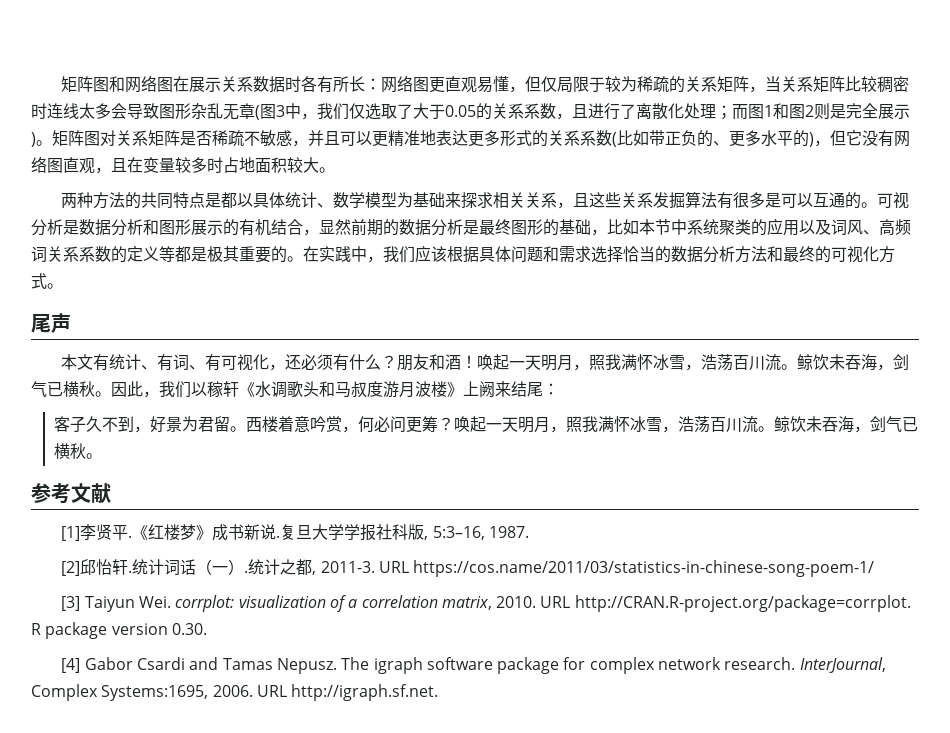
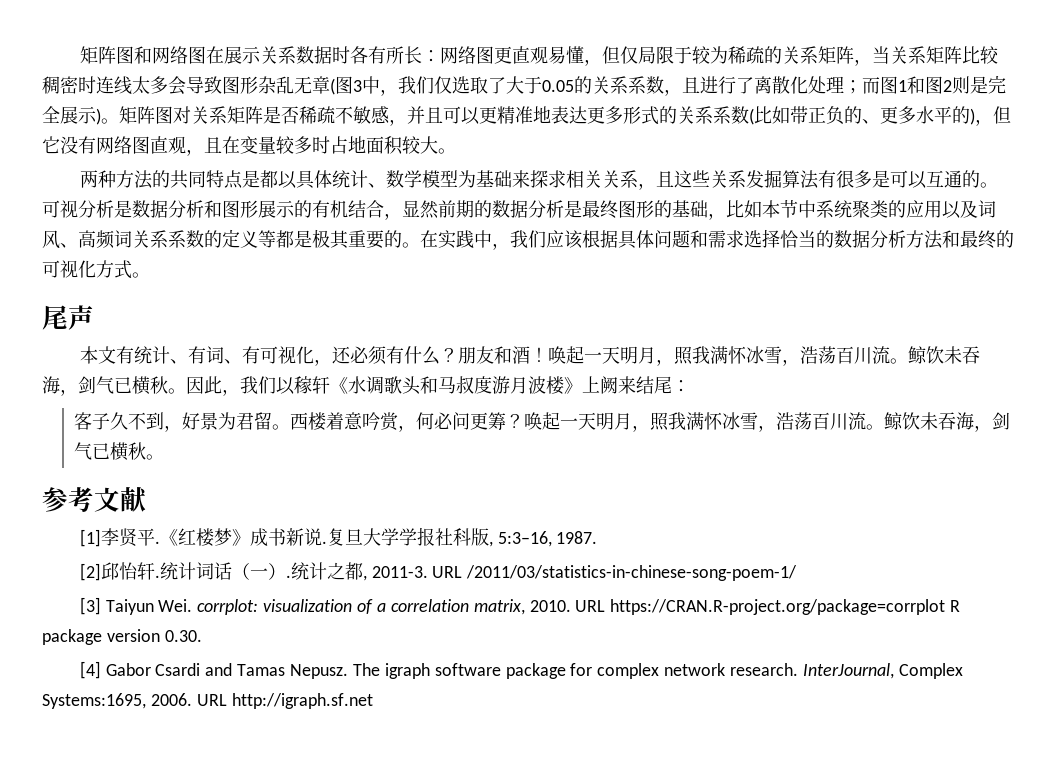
- URL https://cos.name/2011/03/statistics-in-chinese-song-poem-1/
+ URL /2011/03/statistics-in-chinese-song-poem-1/
- URL http://CRAN.R-project.org/package=corrplot. R package version 0.30.
+ URL https://CRAN.R-project.org/package=corrplot R package version 0.30.
- URL http://igraph.sf.net.
+ URL http://igraph.sf.net

